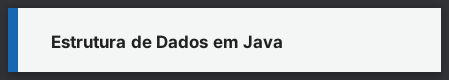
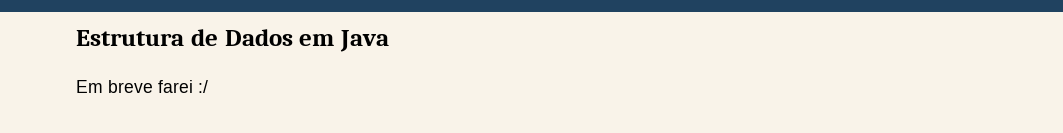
+ Em breve farei :/

